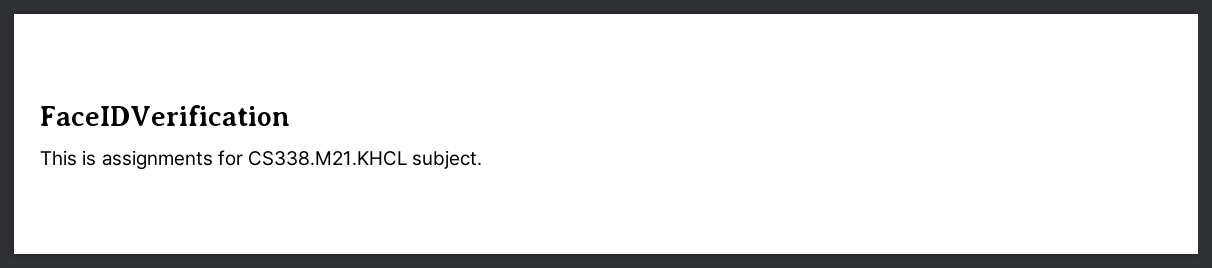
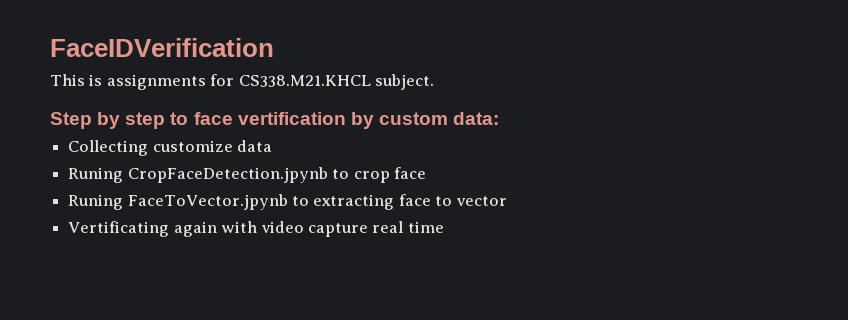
+ Step by step to face vertification by custom data:
+ Collecting customize data
+ Runing CropFaceDetection.jpynb to crop face
+ Runing FaceToVector.jpynb to extracting face to vector
+ Vertificating again with video capture real time

